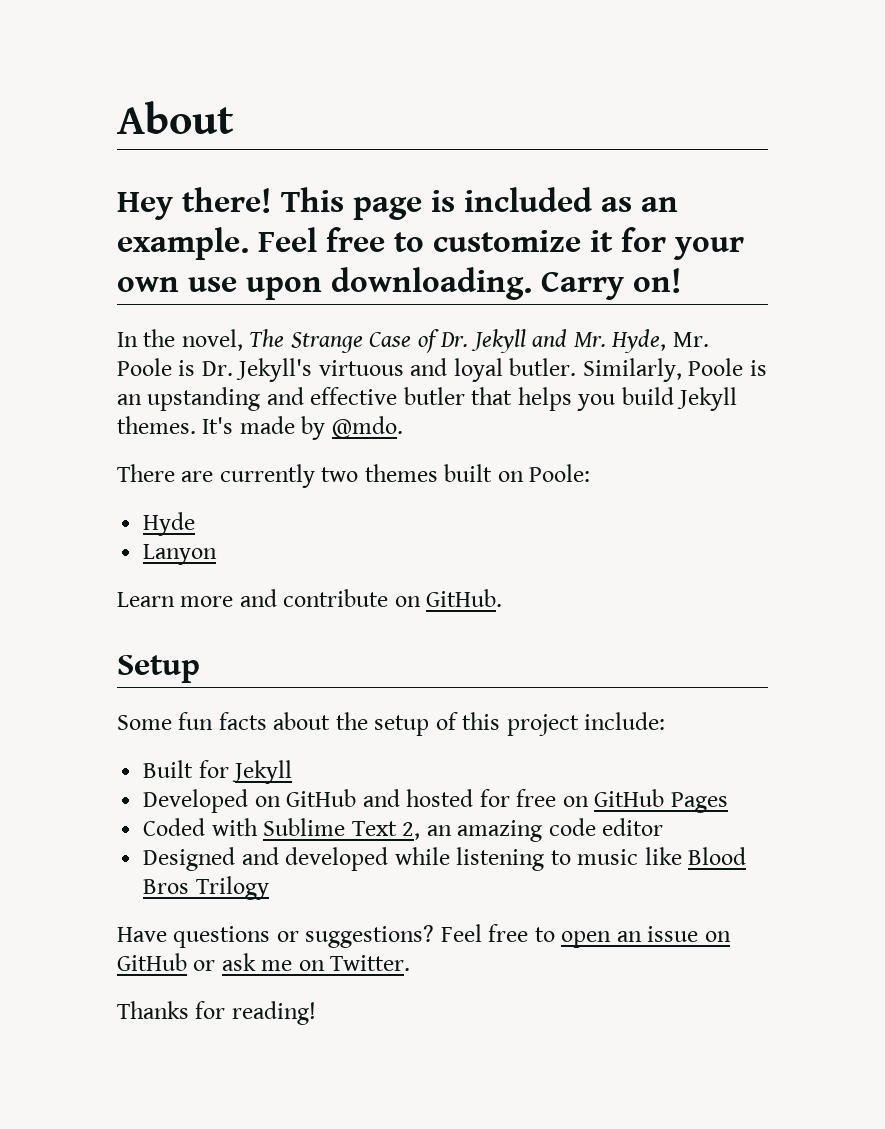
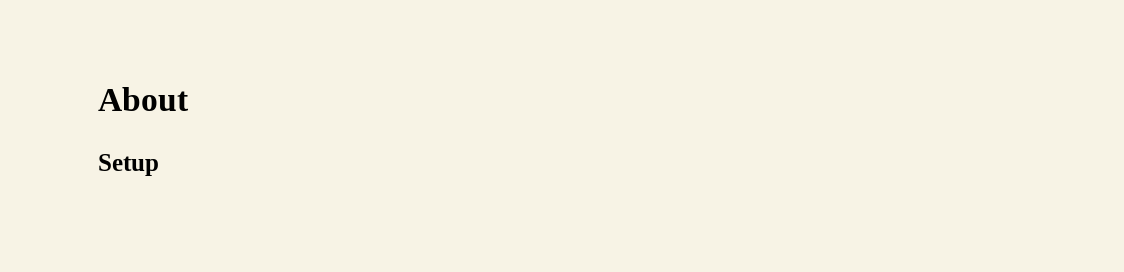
- Hey there! This page is included as an example. Feel free to customize it for your own use upon downloading. Carry on!
- In the novel, The Strange Case of Dr. Jekyll and Mr. Hyde, Mr. Poole is Dr. Jekyll's virtuous and loyal butler. Similarly, Poole is an upstanding and effective butler that helps you build Jekyll themes. It's made by @mdo.
- There are currently two themes built on Poole:
- Hyde
- Lanyon
- Learn more and contribute on GitHub.
  Setup
- Some fun facts about the setup of this project include:
- Built for Jekyll
- Developed on GitHub and hosted for free on GitHub Pages
- Coded with Sublime Text 2, an amazing code editor
- Designed and developed while listening to music like Blood Bros Trilogy
- Have questions or suggestions? Feel free to open an issue on GitHub or ask me on Twitter.
- Thanks for reading!

